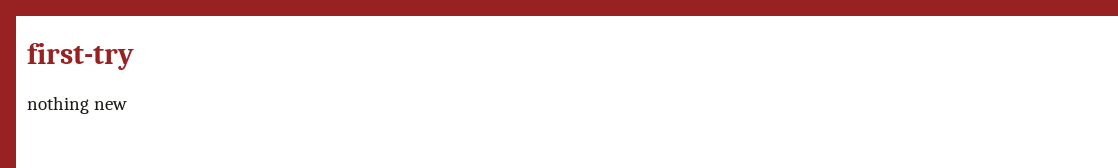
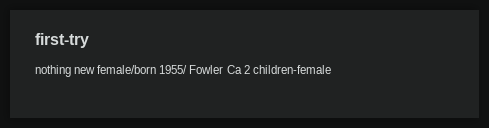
- nothing new
+ nothing new female/born 1955/ Fowler Ca 2 children-female

